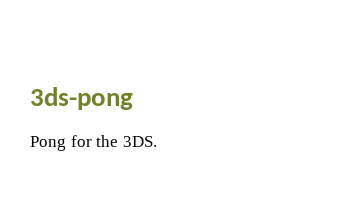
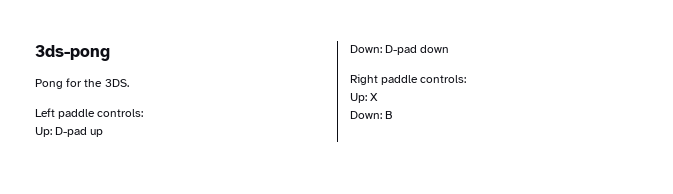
+ Left paddle controls:
+ Up: D-pad up
+ Down: D-pad down
+ Right paddle controls:
+ Up: X
+ Down: B

